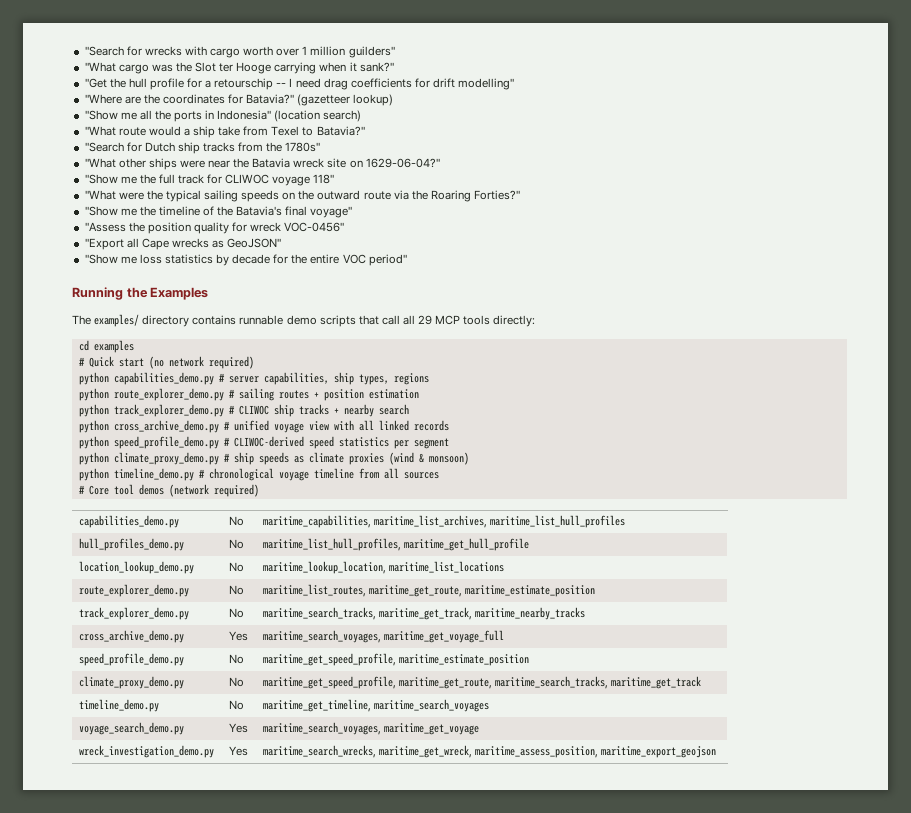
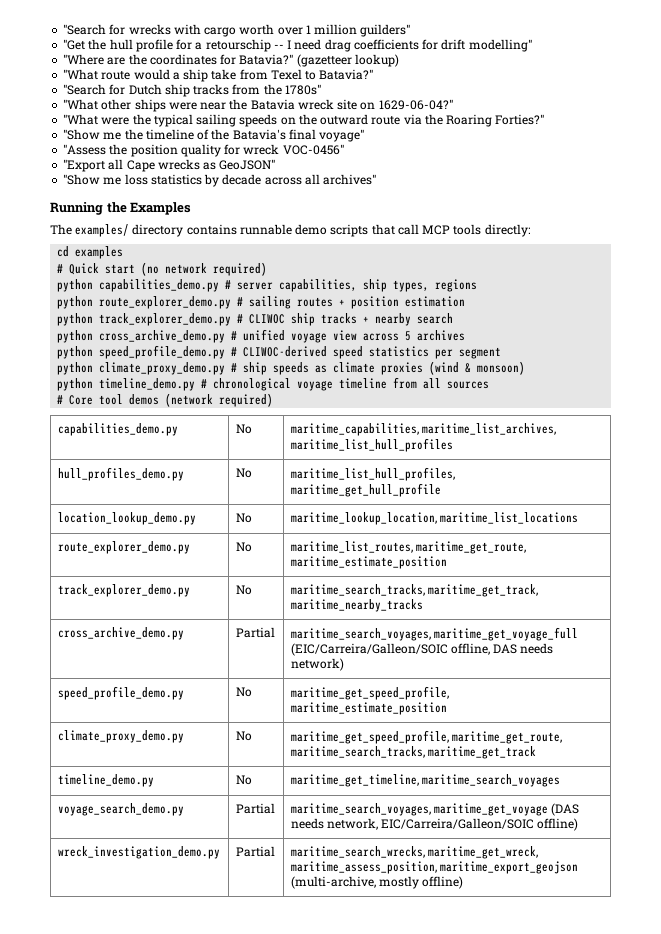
- "What cargo was the Slot ter Hooge carrying when it sank?"
- "Show me all the ports in Indonesia" (location search)
- "Show me the full track for CLIWOC voyage 118"
- "Show me loss statistics by decade for the entire VOC period"
+ "Show me loss statistics by decade across all archives"
- The examples/ directory contains runnable demo scripts that call all 29 MCP tools directly:
+ The examples/ directory contains runnable demo scripts that call MCP tools directly:
- python cross_archive_demo.py # unified voyage view with all linked records
+ python cross_archive_demo.py # unified voyage view across 5 archives
- cross_archive_demo.py | Yes | maritime_search_voyages, maritime_get_voyage_full
+ cross_archive_demo.py | Partial | maritime_search_voyages, maritime_get_voyage_full (EIC/Carreira/Galleon/SOIC offline, DAS needs network)
- voyage_search_demo.py | Yes | maritime_search_voyages, maritime_get_voyage
+ voyage_search_demo.py | Partial | maritime_search_voyages, maritime_get_voyage (DAS needs network, EIC/Carreira/Galleon/SOIC offline)
- wreck_investigation_demo.py | Yes | maritime_search_wrecks, maritime_get_wreck, maritime_assess_position, maritime_export_geojson
+ wreck_investigation_demo.py | Partial | maritime_search_wrecks, maritime_get_wreck, maritime_assess_position, maritime_export_geojson (multi-archive, mostly offline)

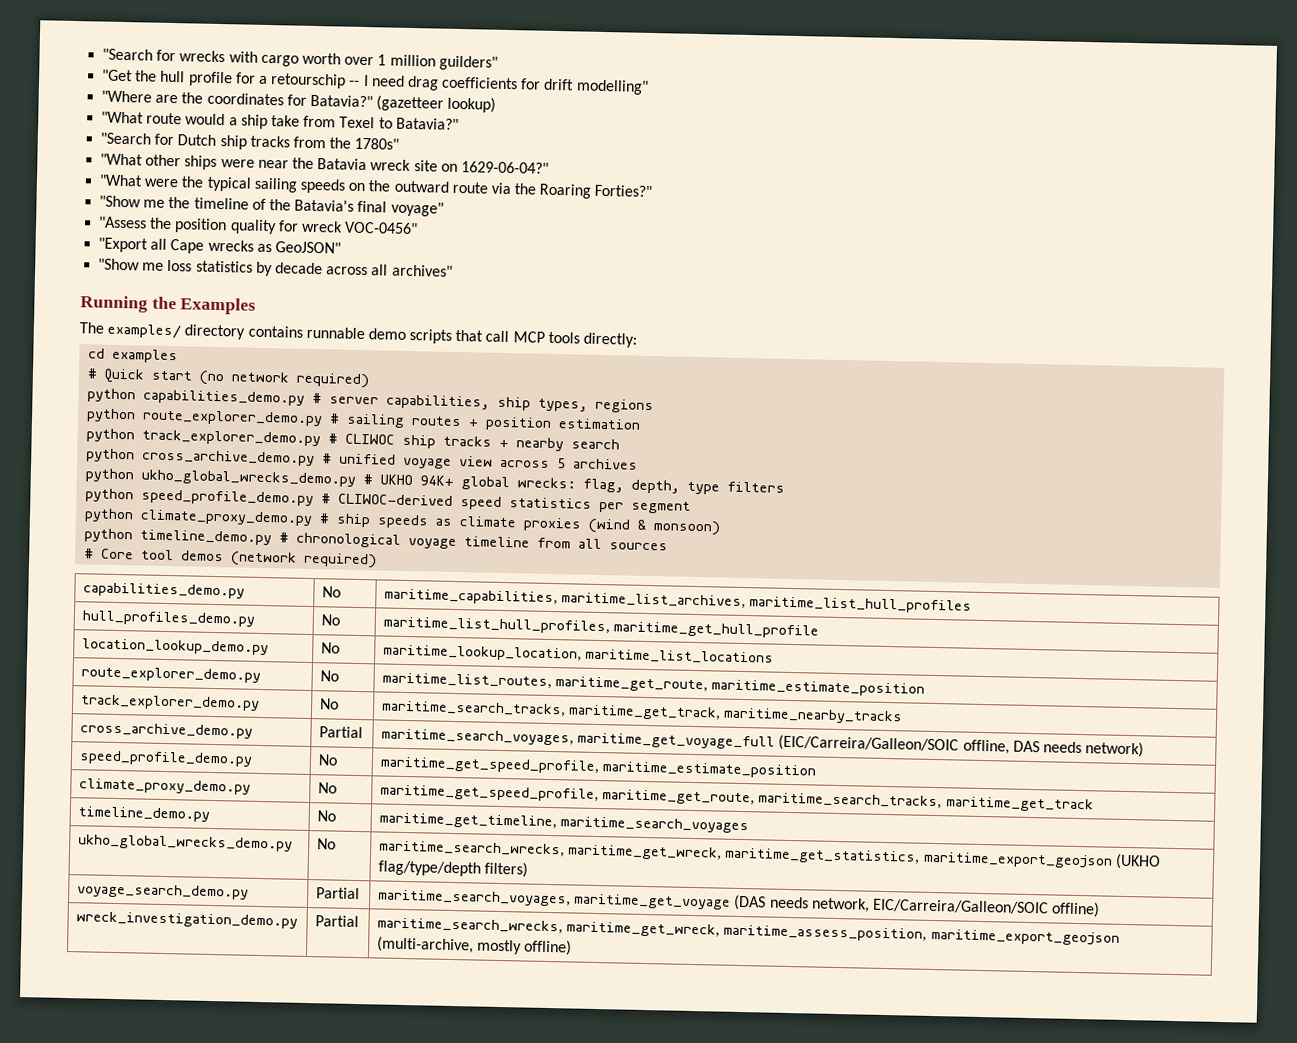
+ python ukho_global_wrecks_demo.py # UKHO 94K+ global wrecks: flag, depth, type filters
+ ukho_global_wrecks_demo.py | No | maritime_search_wrecks, maritime_get_wreck, maritime_get_statistics, maritime_export_geojson (UKHO flag/type/depth filters)

